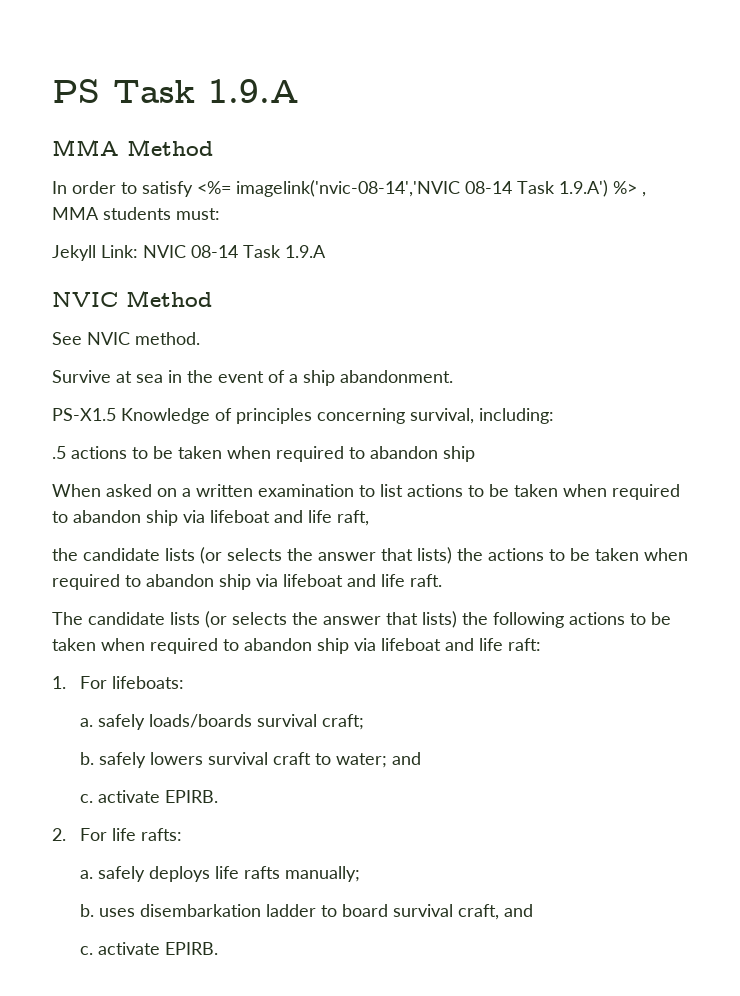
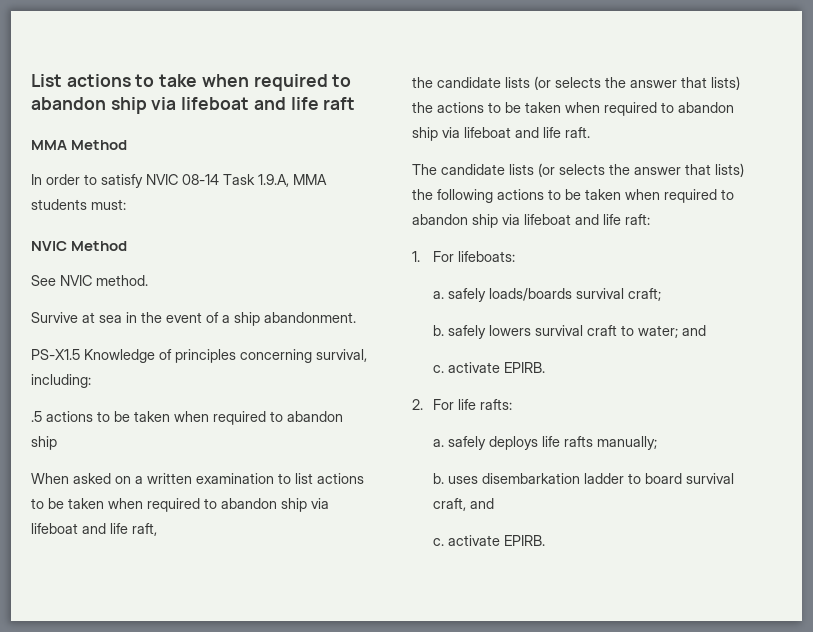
- PS Task 1.9.A
+ List actions to take when required to abandon ship via lifeboat and life raft
- In order to satisfy <%= imagelink('nvic-08-14','NVIC 08-14 Task 1.9.A') %> , MMA students must:
- Jekyll Link: NVIC 08-14 Task 1.9.A
+ In order to satisfy NVIC 08-14 Task 1.9.A, MMA students must:

